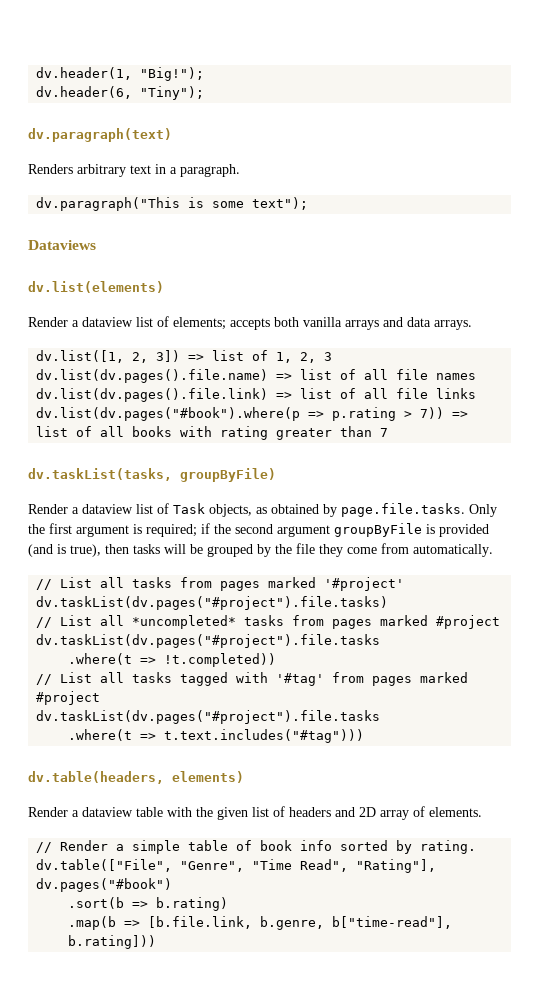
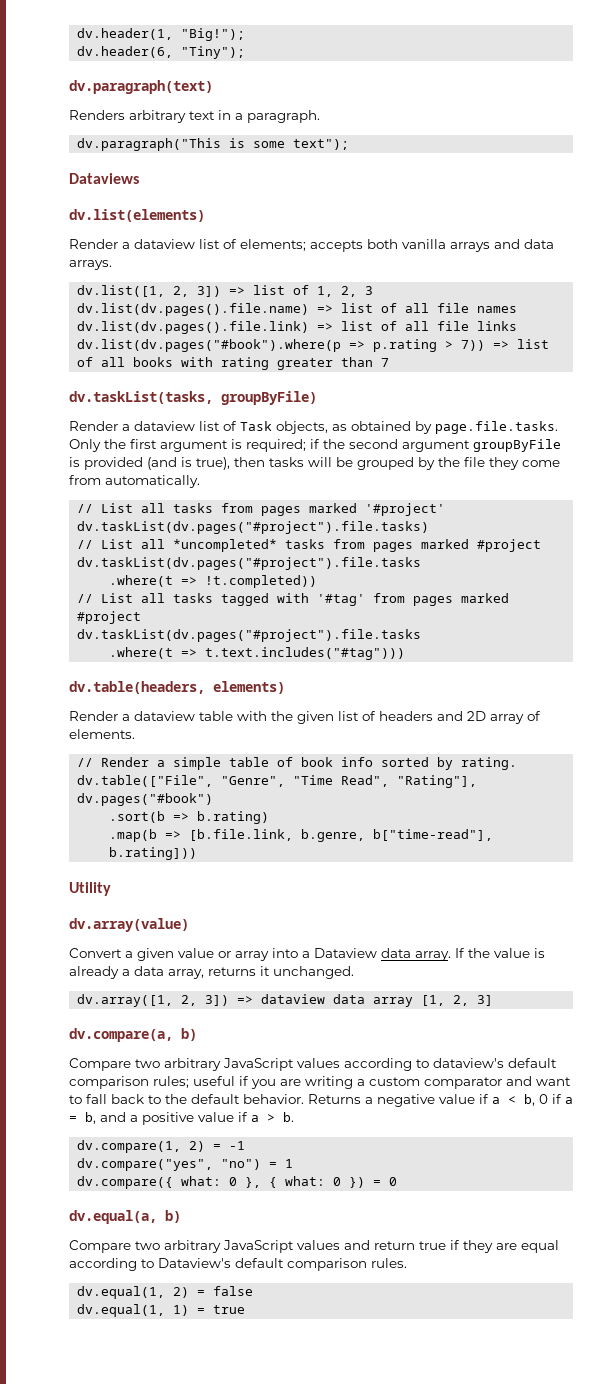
+ Utility
+ dv.array(value)
+ Convert a given value or array into a Dataview data array. If the value is already a data array, returns it unchanged.
+ dv.array([1, 2, 3]) => dataview data array [1, 2, 3]
+ dv.compare(a, b)
+ Compare two arbitrary JavaScript values according to dataview's default comparison rules; useful if you are writing a custom comparator and want to fall back to the default behavior. Returns a negative value if a < b, 0 if a = b, and a positive value if a > b.
+ dv.compare(1, 2) = -1
+ dv.compare("yes", "no") = 1
+ dv.compare({ what: 0 }, { what: 0 }) = 0
+ dv.equal(a, b)
+ Compare two arbitrary JavaScript values and return true if they are equal according to Dataview's default comparison rules.
+ dv.equal(1, 2) = false
+ dv.equal(1, 1) = true

